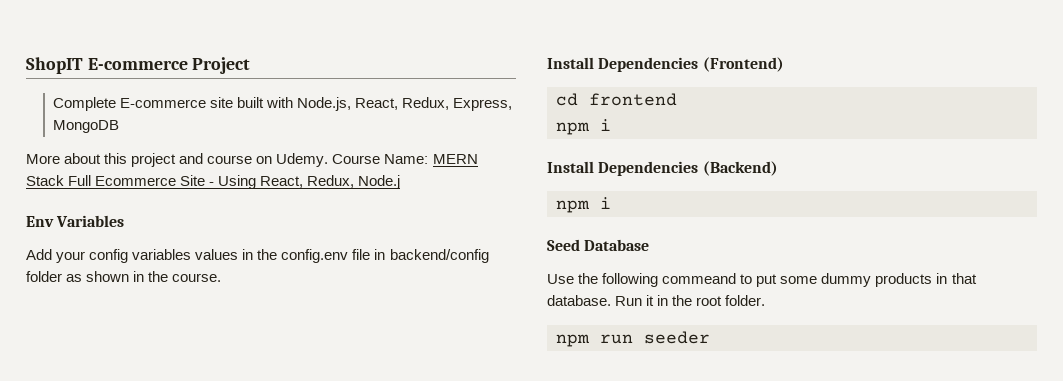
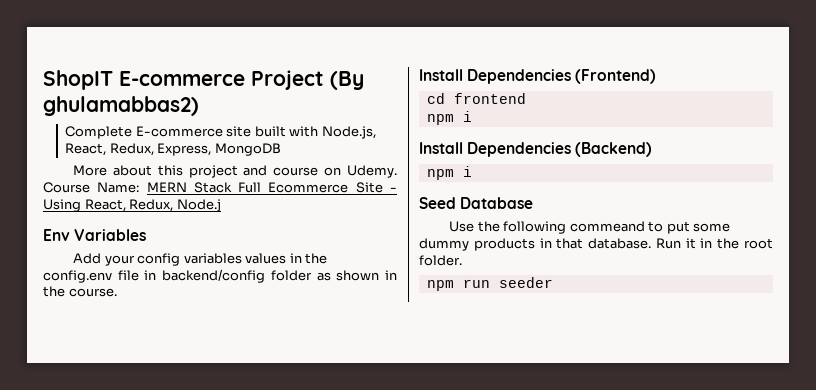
- ShopIT E-commerce Project
+ ShopIT E-commerce Project (By ghulamabbas2)

